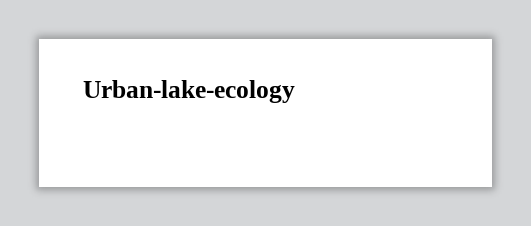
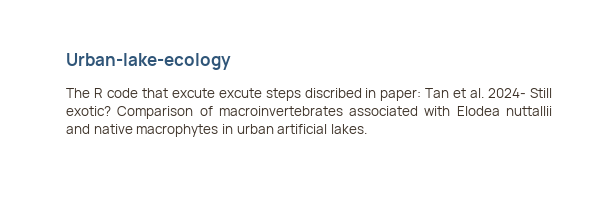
+ The R code that excute excute steps discribed in paper: Tan et al. 2024- Still exotic? Comparison of macroinvertebrates associated with Elodea nuttallii and native macrophytes in urban artificial lakes.

